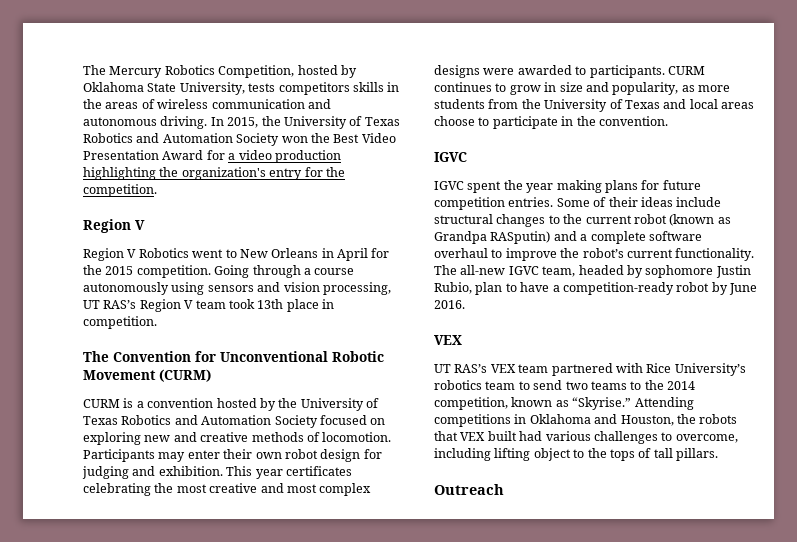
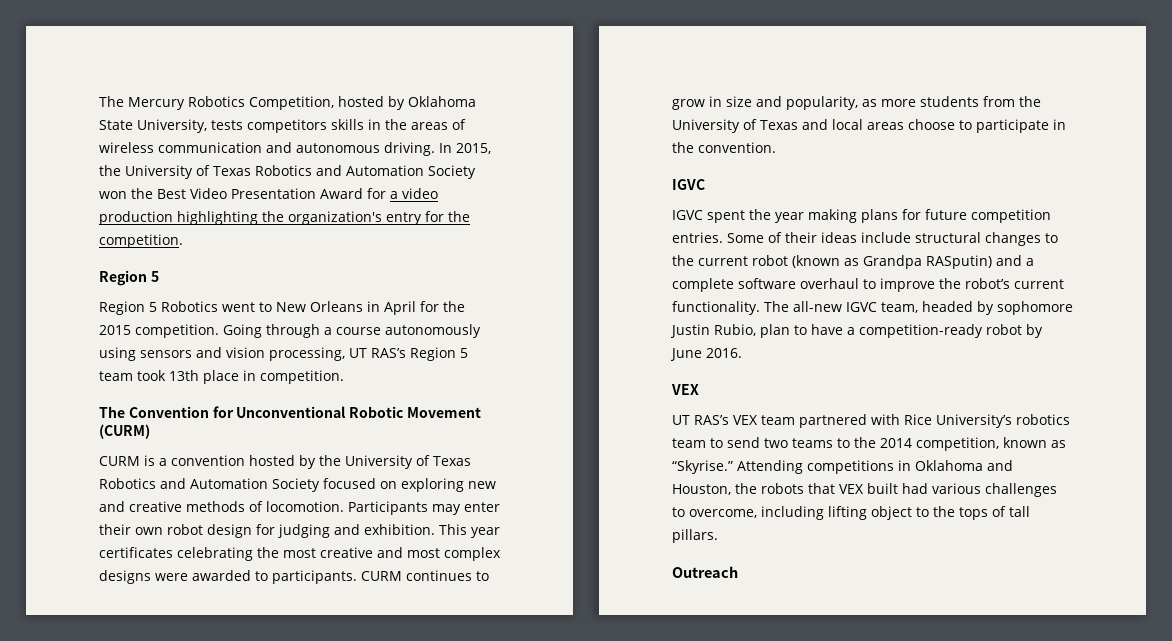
  In 2015, the University of Texas Robotics and Automation Society won the Best Video Presentation Award for a video production highlighting the organization's entry for the competition.
- Region V
- Region V Robotics went to New Orleans in April for the 2015 competition.
+ Region 5
+ Region 5 Robotics went to New Orleans in April for the 2015 competition.
- Going through a course autonomously using sensors and vision processing, UT RAS’s Region V team took 13th place in competition.
+ Going through a course autonomously using sensors and vision processing, UT RAS’s Region 5 team took 13th place in competition.

